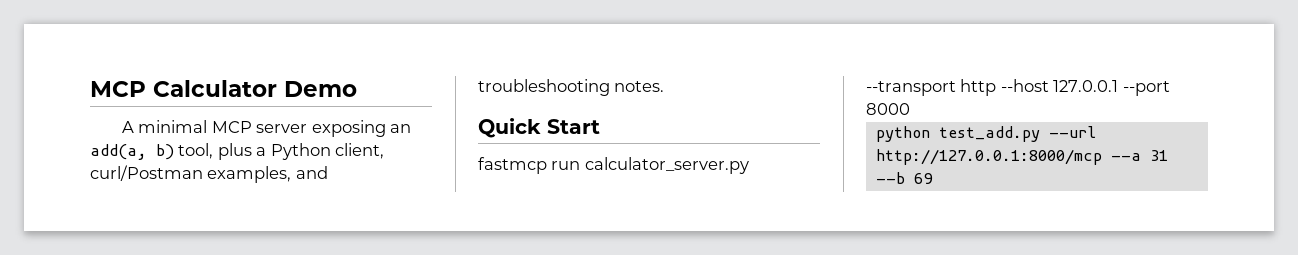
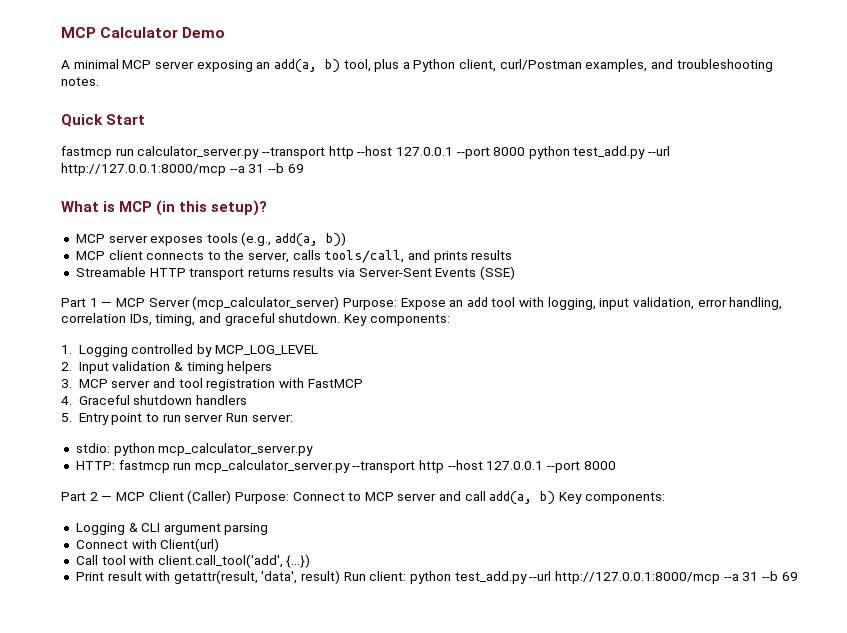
- fastmcp run calculator_server.py --transport http --host 127.0.0.1 --port 8000
- python test_add.py --url http://127.0.0.1:8000/mcp --a 31 --b 69
+ fastmcp run calculator_server.py --transport http --host 127.0.0.1 --port 8000 python test_add.py --url http://127.0.0.1:8000/mcp --a 31 --b 69
+ What is MCP (in this setup)?
+ MCP server exposes tools (e.g., add(a, b))
+ MCP client connects to the server, calls tools/call, and prints results
+ Streamable HTTP transport returns results via Server-Sent Events (SSE)
+ Part 1 — MCP Server (mcp_calculator_server) Purpose: Expose an add tool with logging, input validation, error handling, correlation IDs, timing, and graceful shutdown. Key components:
+ 1. Logging controlled by MCP_LOG_LEVEL
+ 2. Input validation & timing helpers
+ 3. MCP server and tool registration with FastMCP
+ 4. Graceful shutdown handlers
+ 5. Entry point to run server Run server:
+ stdio: python mcp_calculator_server.py
+ HTTP: fastmcp run mcp_calculator_server.py --transport http --host 127.0.0.1 --port 8000
+ Part 2 — MCP Client (Caller) Purpose: Connect to MCP server and call add(a, b) Key components:
+ Logging & CLI argument parsing
+ Connect with Client(url)
+ Call tool with client.call_tool('add', {...})
+ Print result with getattr(result, 'data', result) Run client: python test_add.py --url http://127.0.0.1:8000/mcp --a 31 --b 69

